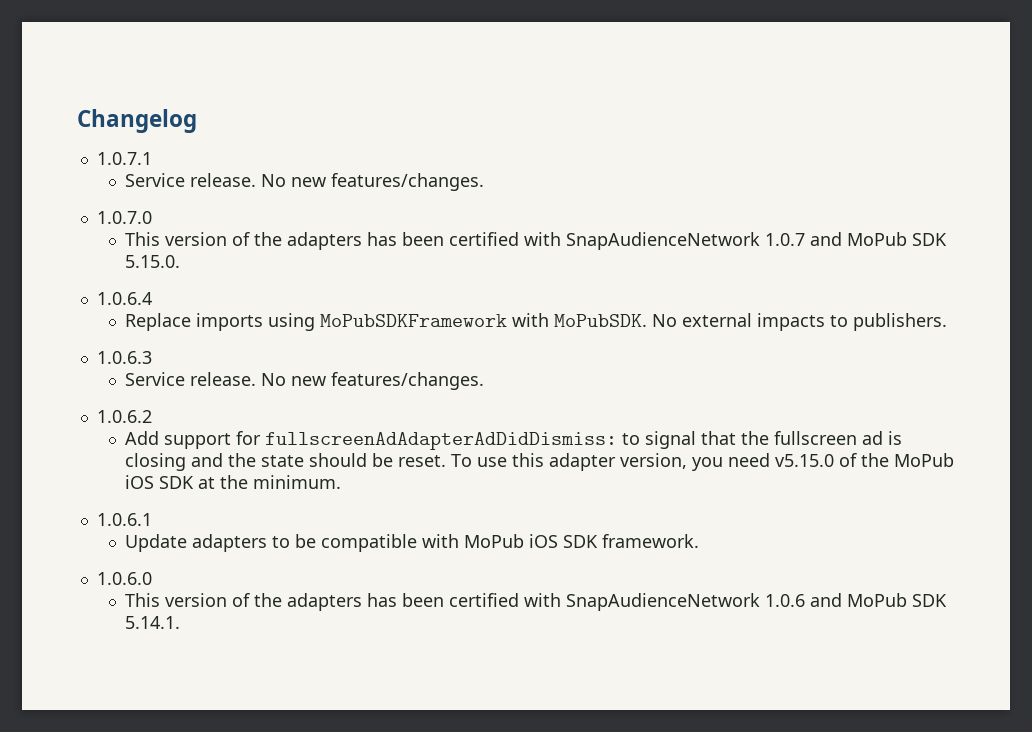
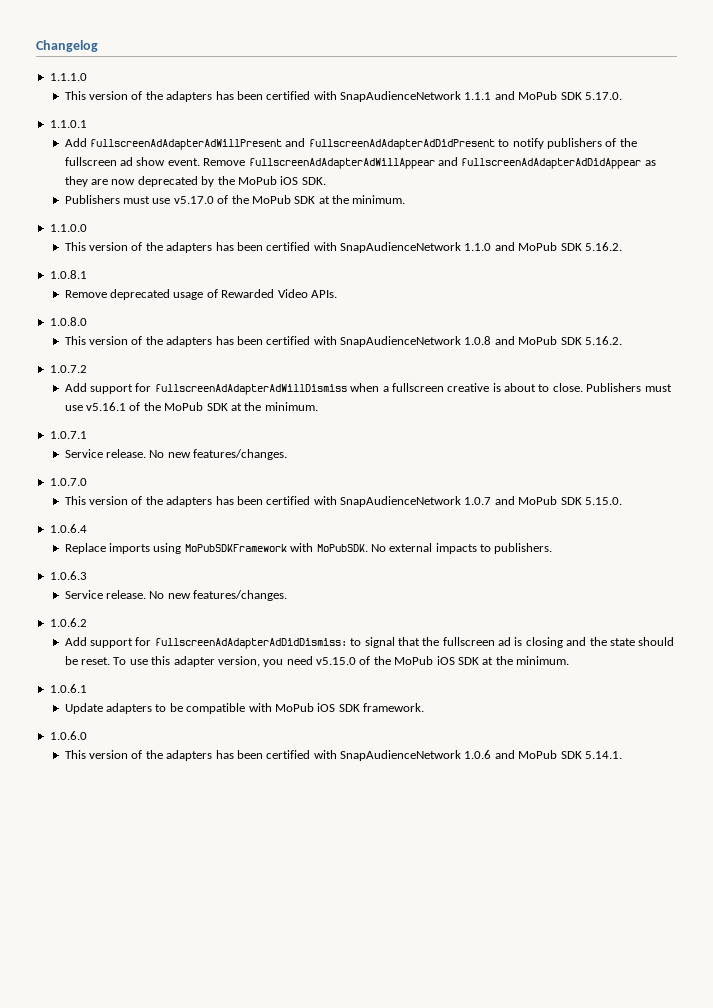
+ 1.1.1.0
+ This version of the adapters has been certified with SnapAudienceNetwork 1.1.1 and MoPub SDK 5.17.0.
+ 1.1.0.1
+ Add fullscreenAdAdapterAdWillPresent and fullscreenAdAdapterAdDidPresent to notify publishers of the fullscreen ad show event. Remove fullscreenAdAdapterAdWillAppear and fullscreenAdAdapterAdDidAppear as they are now deprecated by the MoPub iOS SDK.
+ Publishers must use v5.17.0 of the MoPub SDK at the minimum.
+ 1.1.0.0
+ This version of the adapters has been certified with SnapAudienceNetwork 1.1.0 and MoPub SDK 5.16.2.
+ 1.0.8.1
+ Remove deprecated usage of Rewarded Video APIs.
+ 1.0.8.0
+ This version of the adapters has been certified with SnapAudienceNetwork 1.0.8 and MoPub SDK 5.16.2.
+ 1.0.7.2
+ Add support for fullscreenAdAdapterAdWillDismiss when a fullscreen creative is about to close. Publishers must use v5.16.1 of the MoPub SDK at the minimum.

